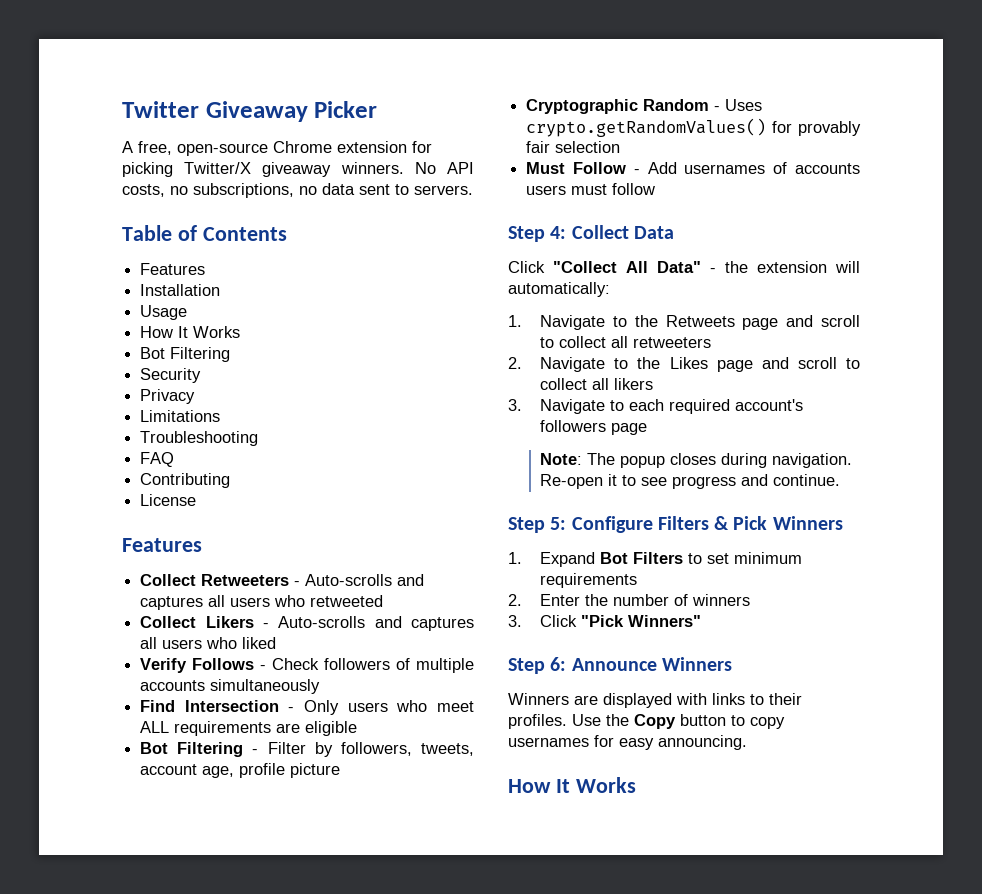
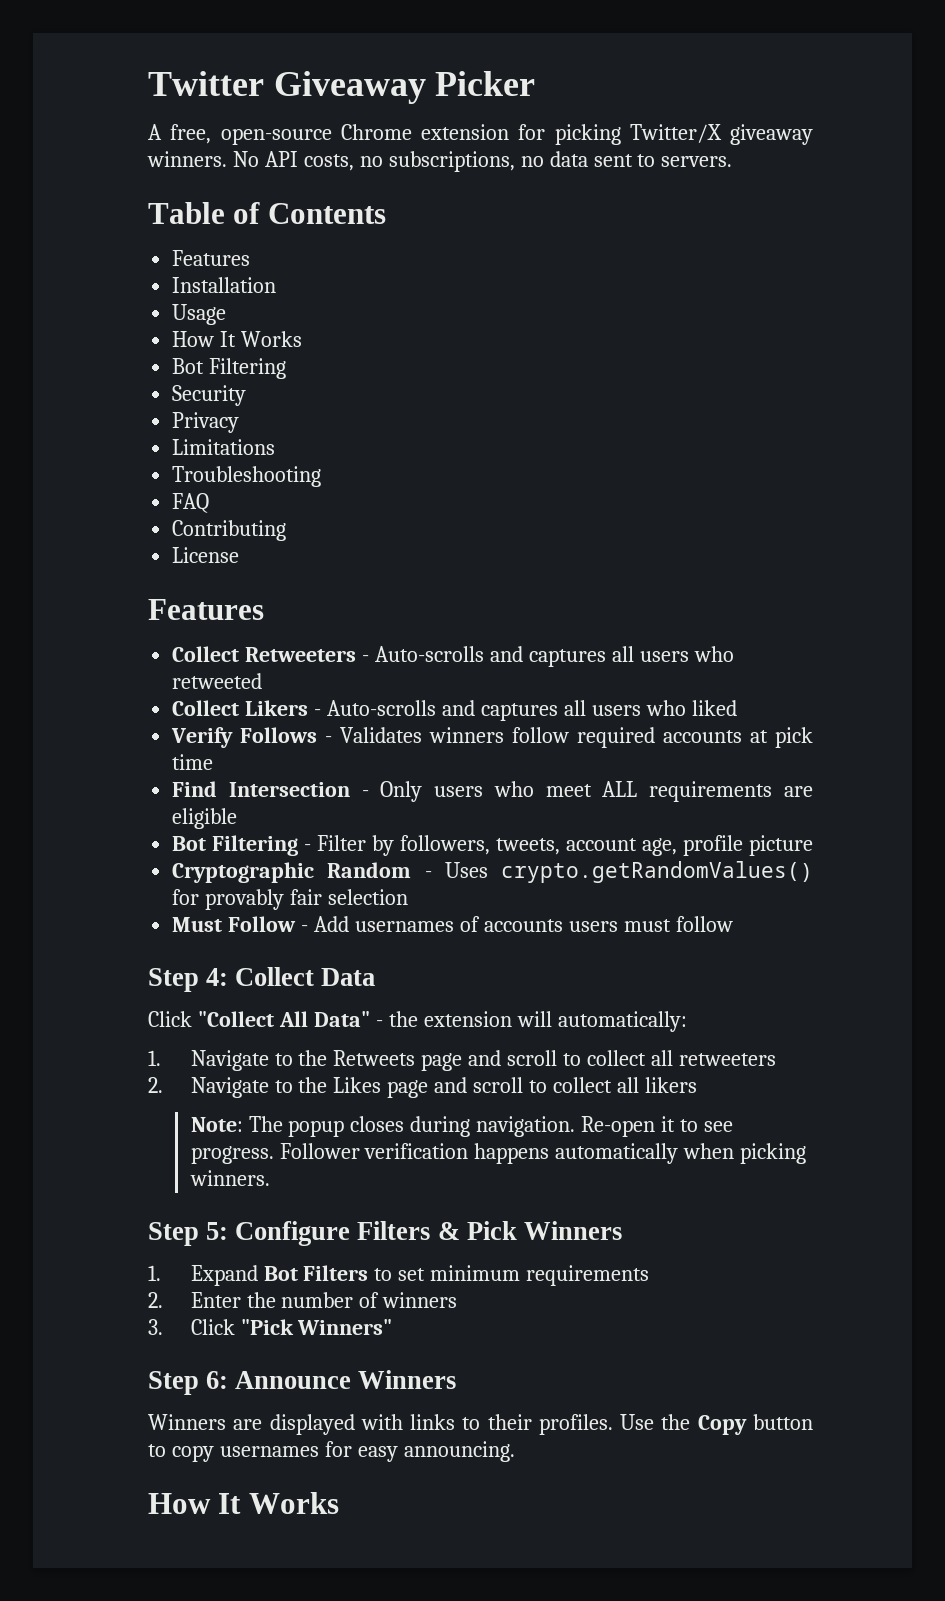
- Verify Follows - Check followers of multiple accounts simultaneously
+ Verify Follows - Validates winners follow required accounts at pick time
- 3. Navigate to each required account's followers page
- Re-open it to see progress and continue.
+ Re-open it to see progress. Follower verification happens automatically when picking winners.

